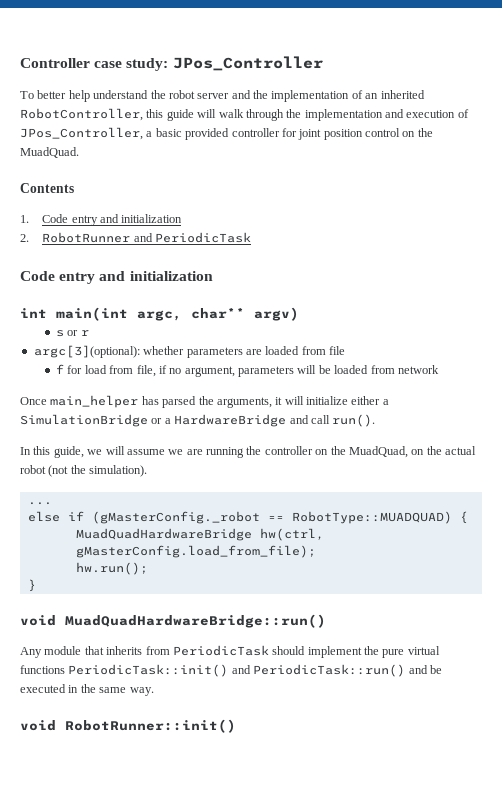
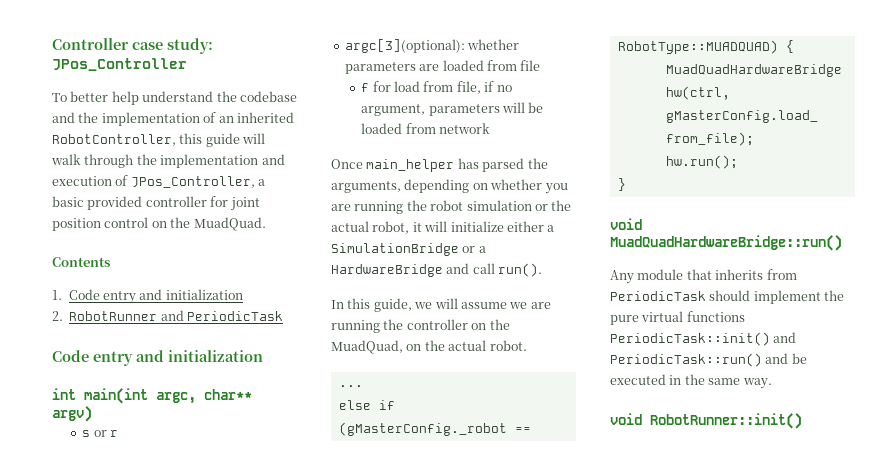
- To better help understand the robot server and the implementation of an inherited RobotController, this guide will walk through the implementation and execution of JPos_Controller, a basic provided controller for joint position control on the MuadQuad.
+ To better help understand the codebase and the implementation of an inherited RobotController, this guide will walk through the implementation and execution of JPos_Controller, a basic provided controller for joint position control on the MuadQuad.
- Once main_helper has parsed the arguments, it will initialize either a SimulationBridge or a HardwareBridge and call run().
+ Once main_helper has parsed the arguments, depending on whether you are running the robot simulation or the actual robot, it will initialize either a SimulationBridge or a HardwareBridge and call run().
- In this guide, we will assume we are running the controller on the MuadQuad, on the actual robot (not the simulation).
+ In this guide, we will assume we are running the controller on the MuadQuad, on the actual robot.

